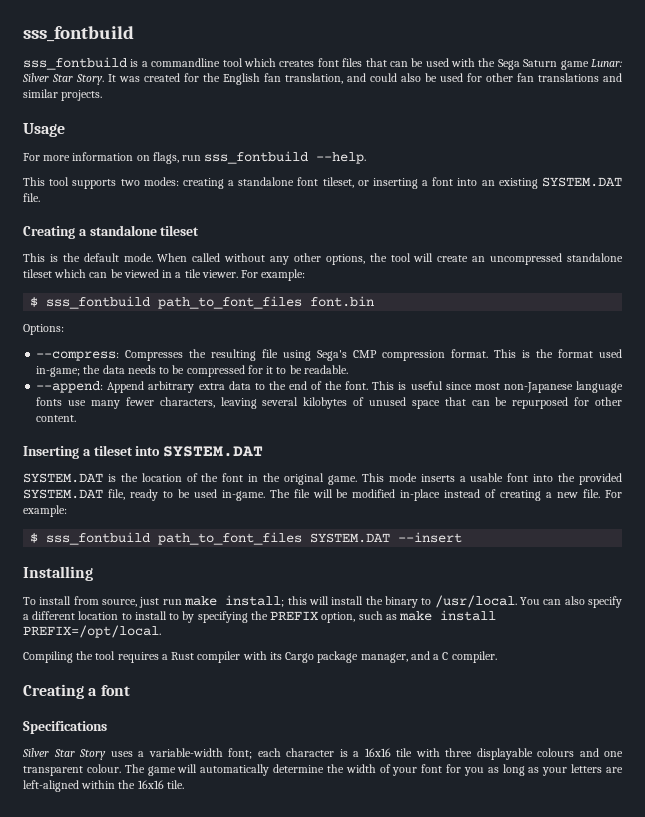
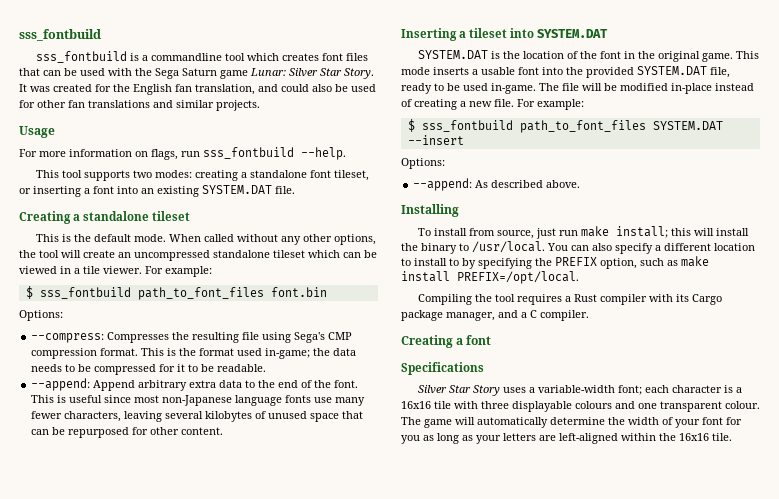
  $ sss_fontbuild path_to_font_files SYSTEM.DAT --insert
+ Options:
+ --append: As described above.

